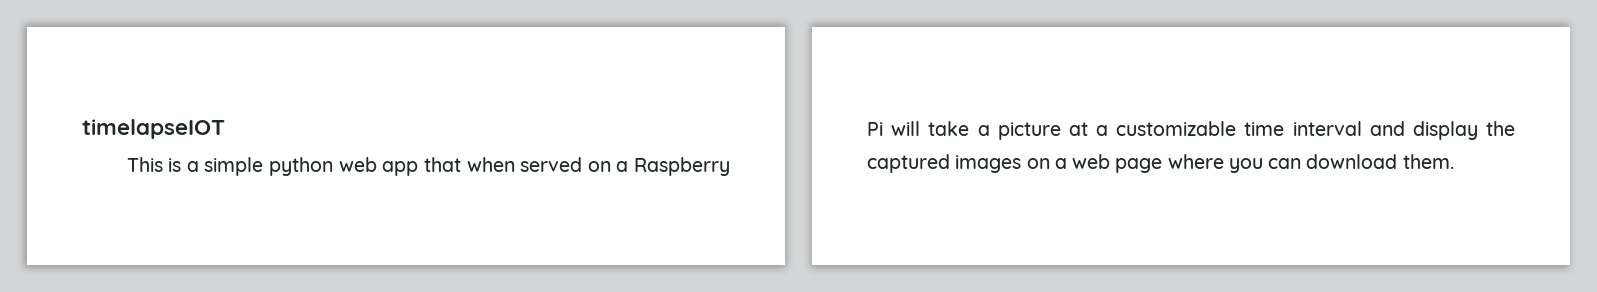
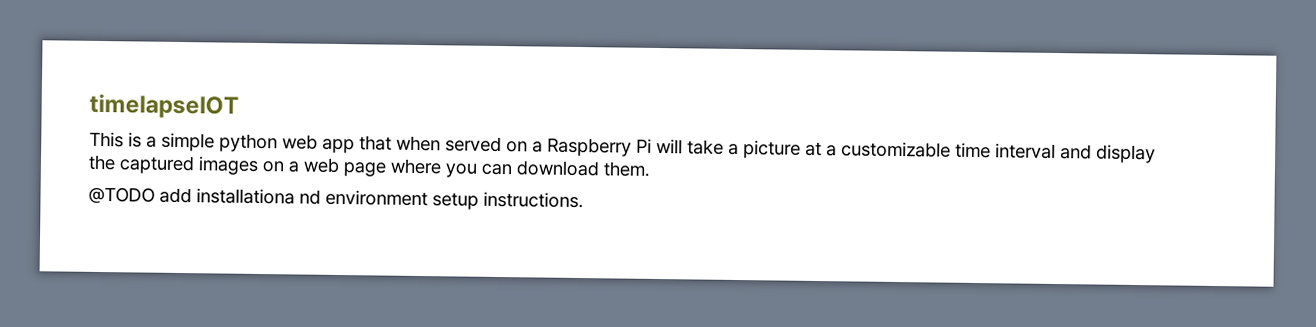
+ @TODO add installationa nd environment setup instructions.

